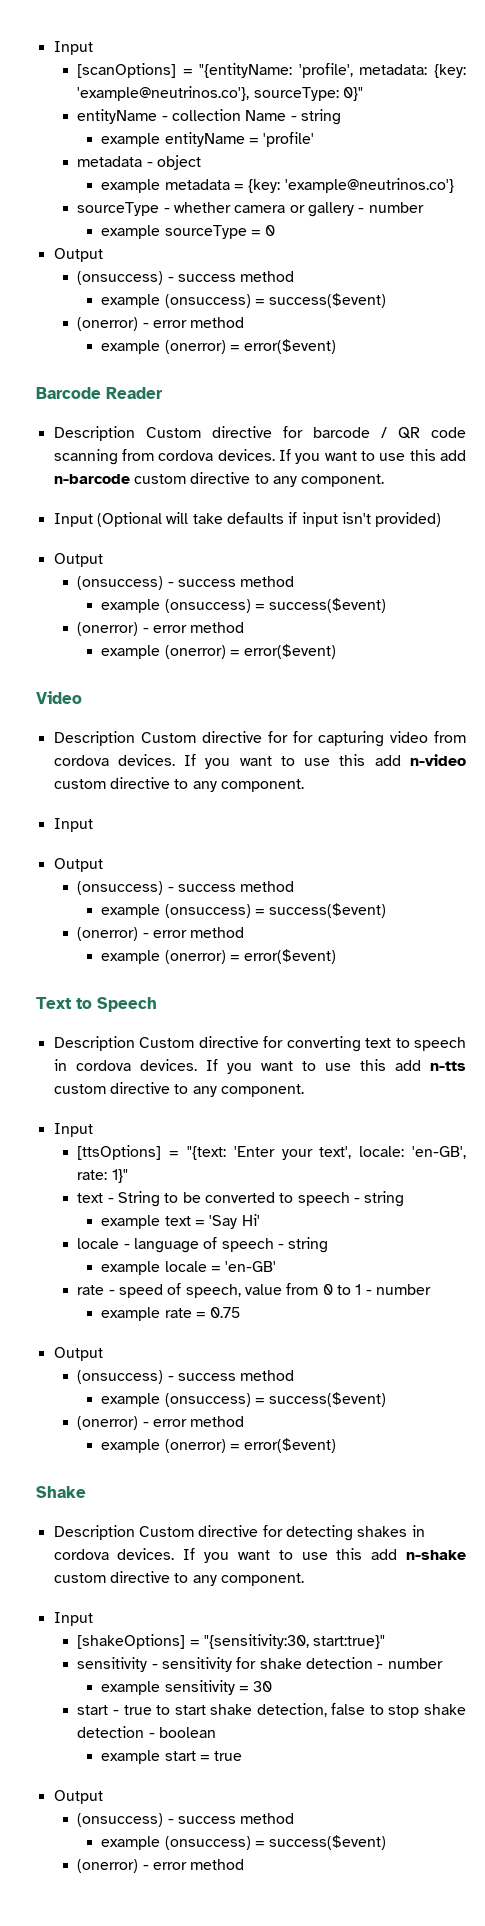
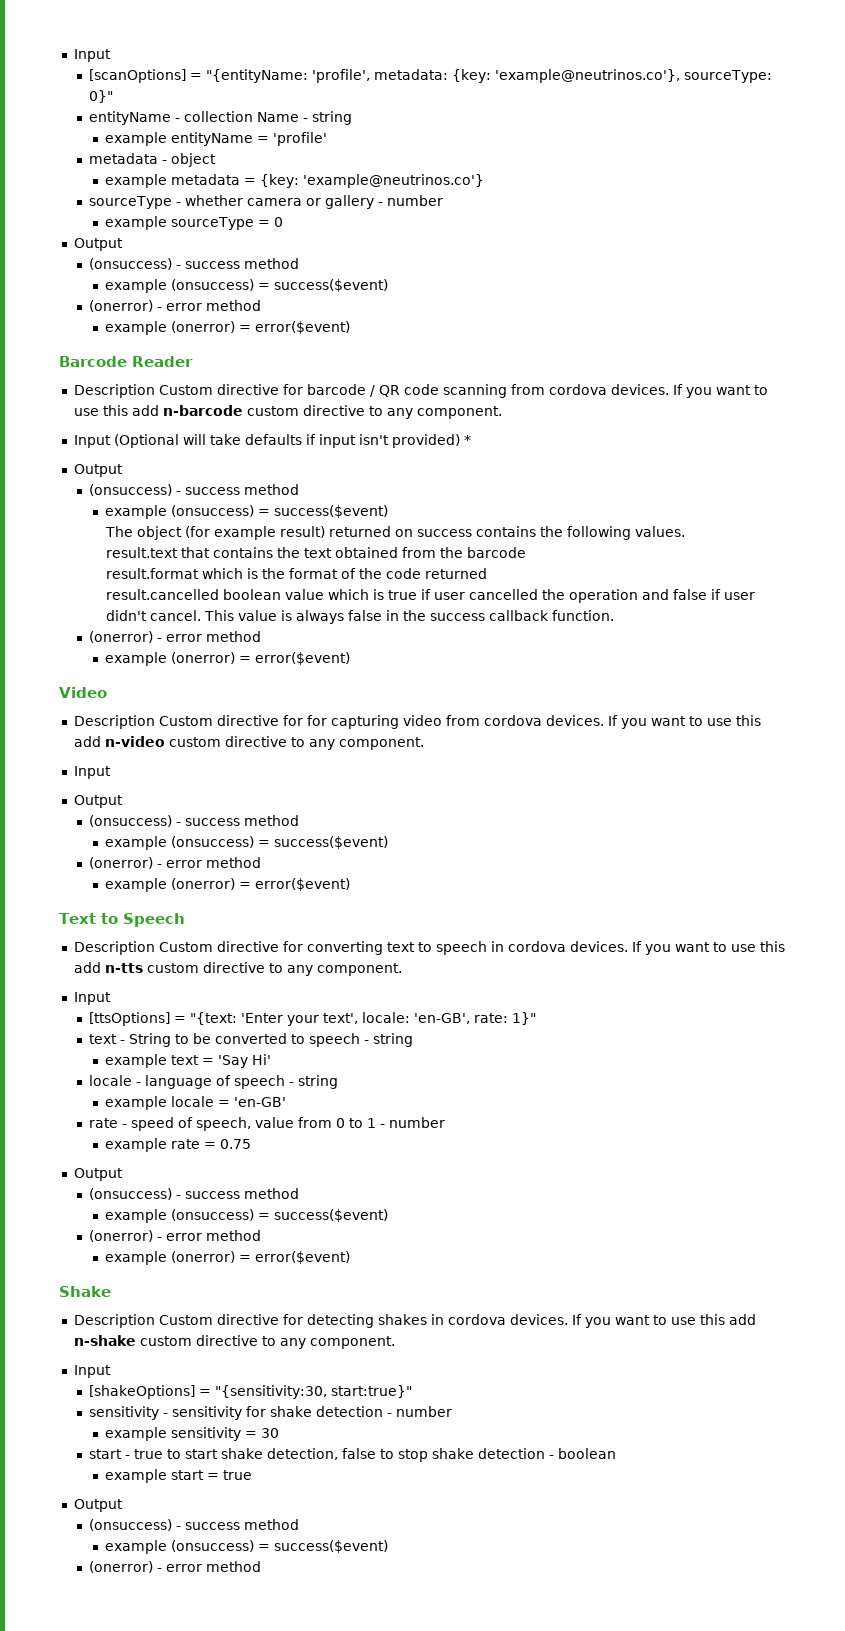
- Input (Optional will take defaults if input isn't provided)
+ Input (Optional will take defaults if input isn't provided) *
  Output
  (onsuccess) - success method
  example (onsuccess) = success($event)
+ The object (for example result) returned on success contains the following values.
+ result.text that contains the text obtained from the barcode
+ result.format which is the format of the code returned
+ result.cancelled boolean value which is true if user cancelled the operation and false if user didn't cancel. This value is always false in the success callback function.

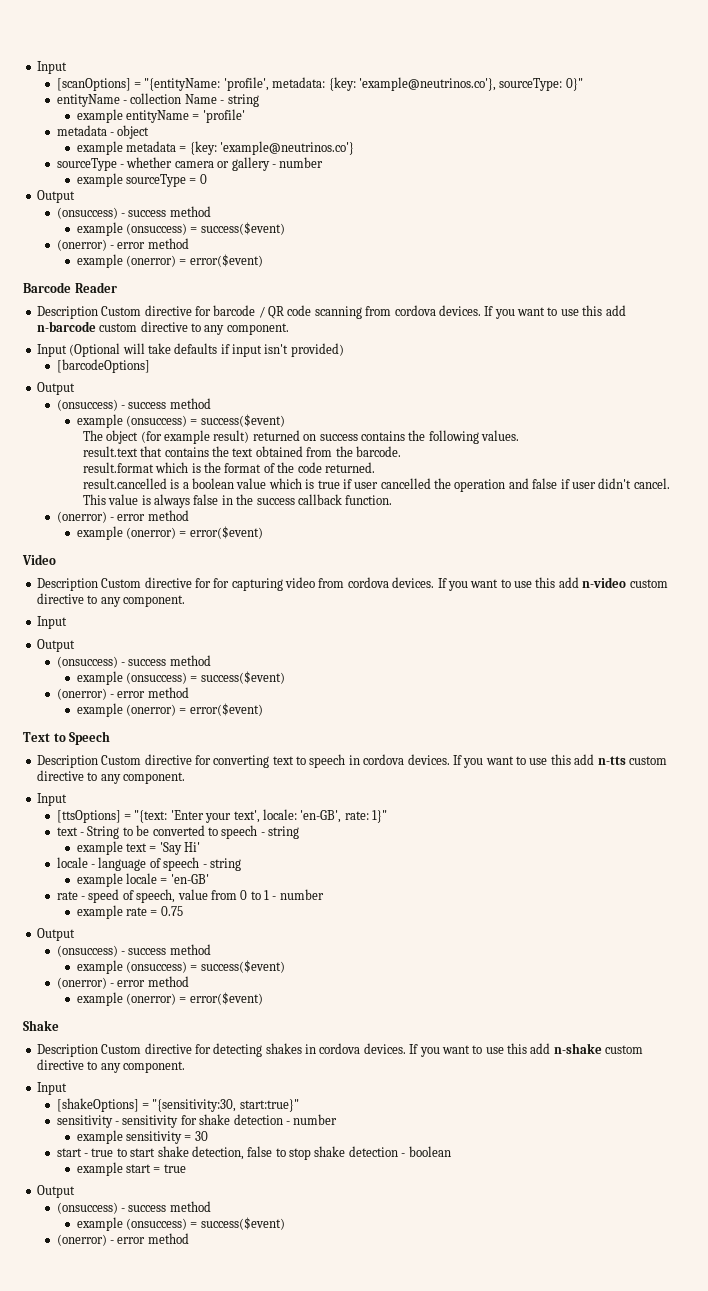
- Input (Optional will take defaults if input isn't provided) *
+ Input (Optional will take defaults if input isn't provided)
+ [barcodeOptions]
- result.text that contains the text obtained from the barcode
+ result.text that contains the text obtained from the barcode.
- result.format which is the format of the code returned
+ result.format which is the format of the code returned.
- result.cancelled boolean value which is true if user cancelled the operation and false if user didn't cancel.
+ result.cancelled is a boolean value which is true if user cancelled the operation and false if user didn't cancel.

